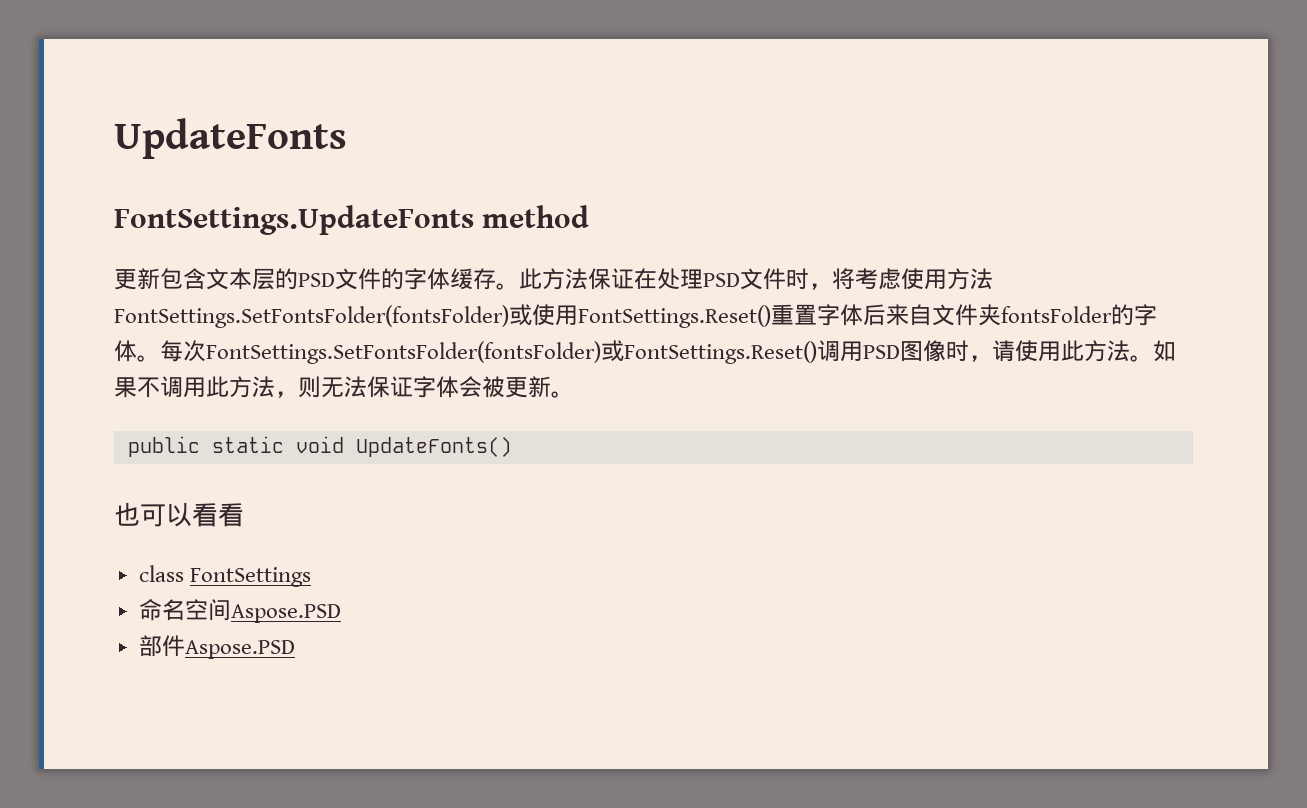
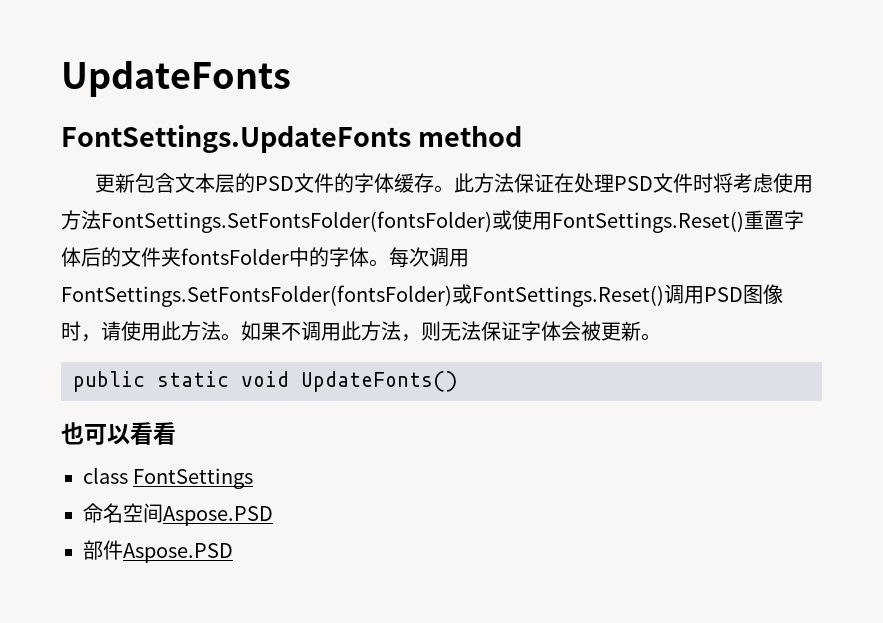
- 此方法保证在处理PSD文件时，将考虑使用方法FontSettings.SetFontsFolder(fontsFolder)或使用FontSettings.Reset()重置字体后来自文件夹fontsFolder的字体。
+ 此方法保证在处理PSD文件时将考虑使用方法FontSettings.SetFontsFolder(fontsFolder)或使用FontSettings.Reset()重置字体后的文件夹fontsFolder中的字体。
- 每次FontSettings.SetFontsFolder(fontsFolder)或FontSettings.Reset()调用PSD图像时，请使用此方法。
+ 每次调用FontSettings.SetFontsFolder(fontsFolder)或FontSettings.Reset()调用PSD图像时，请使用此方法。

